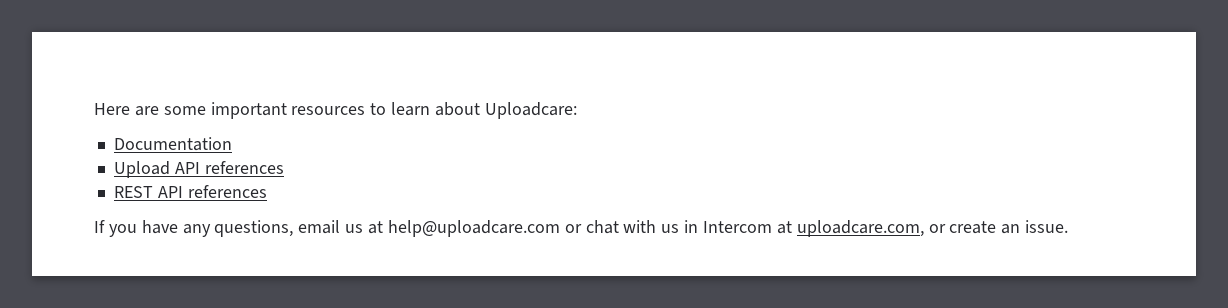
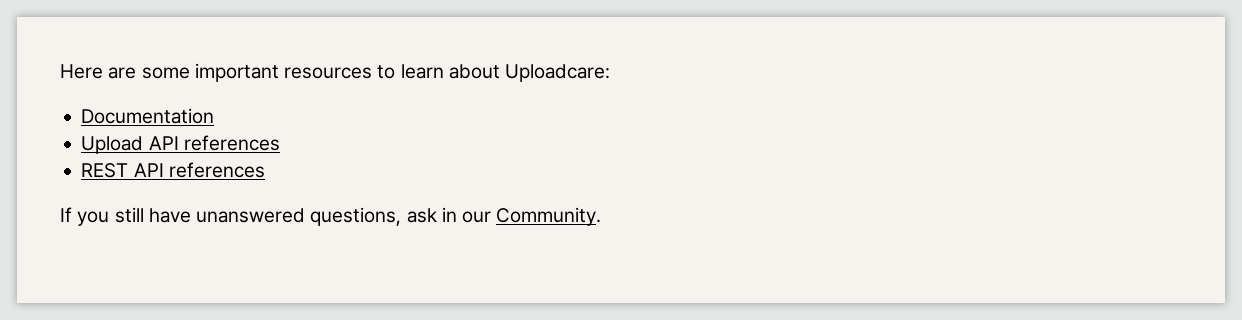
- If you have any questions, email us at help@uploadcare.com or chat with us in Intercom at uploadcare.com, or create an issue.
+ If you still have unanswered questions, ask in our Community.

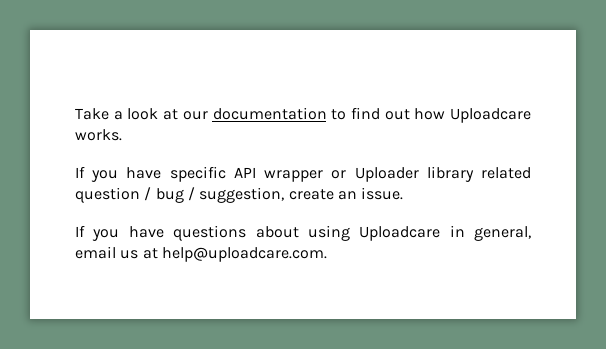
- Here are some important resources to learn about Uploadcare:
- Documentation
- Upload API references
- REST API references
- If you still have unanswered questions, ask in our Community.
+ Take a look at our documentation to find out how Uploadcare works.
+ If you have specific API wrapper or Uploader library related question / bug / suggestion, create an issue.
+ If you have questions about using Uploadcare in general, email us at help@uploadcare.com.

